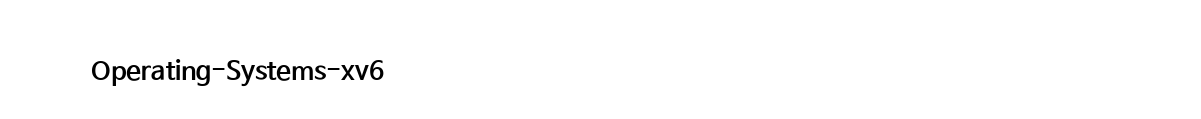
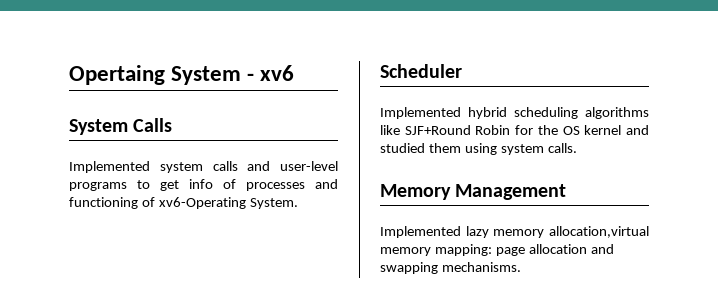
- Operating-Systems-xv6
+ Opertaing System - xv6
+ System Calls
+ Implemented system calls and user-level programs to get info of processes and functioning of xv6-Operating System.
+ Scheduler
+ Implemented hybrid scheduling algorithms like SJF+Round Robin for the OS kernel and studied them using system calls.
+ Memory Management
+ Implemented lazy memory allocation,virtual memory mapping: page allocation and swapping mechanisms.

